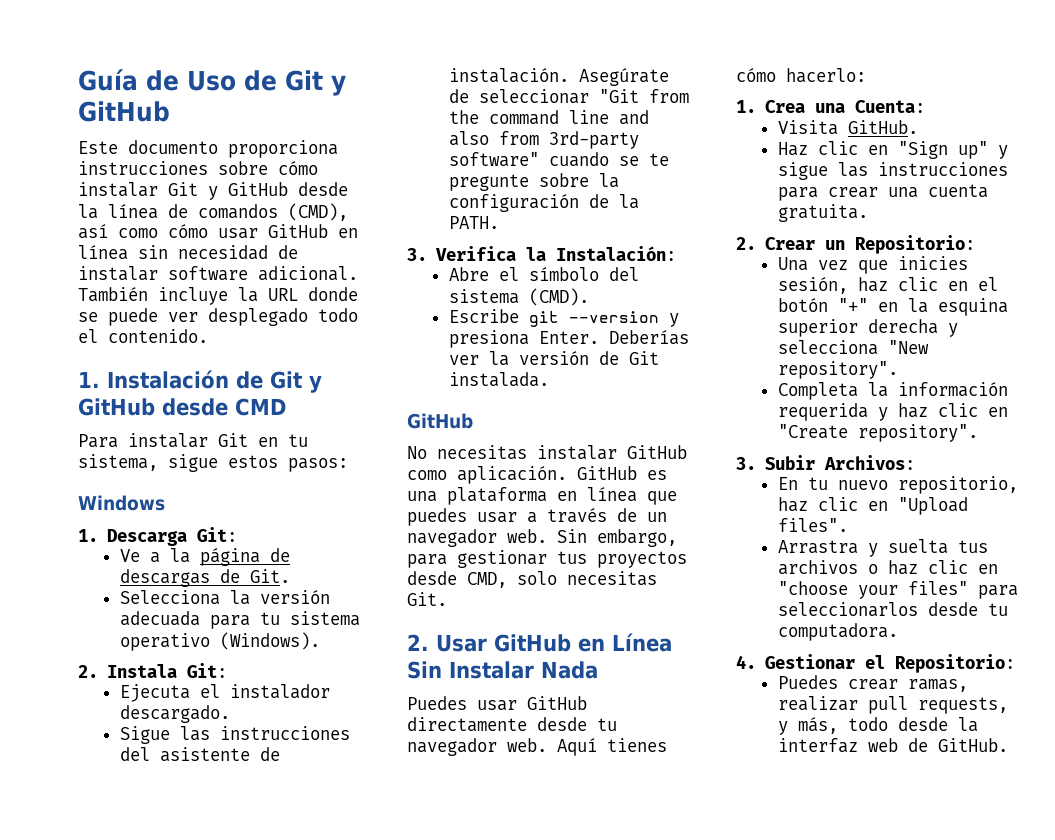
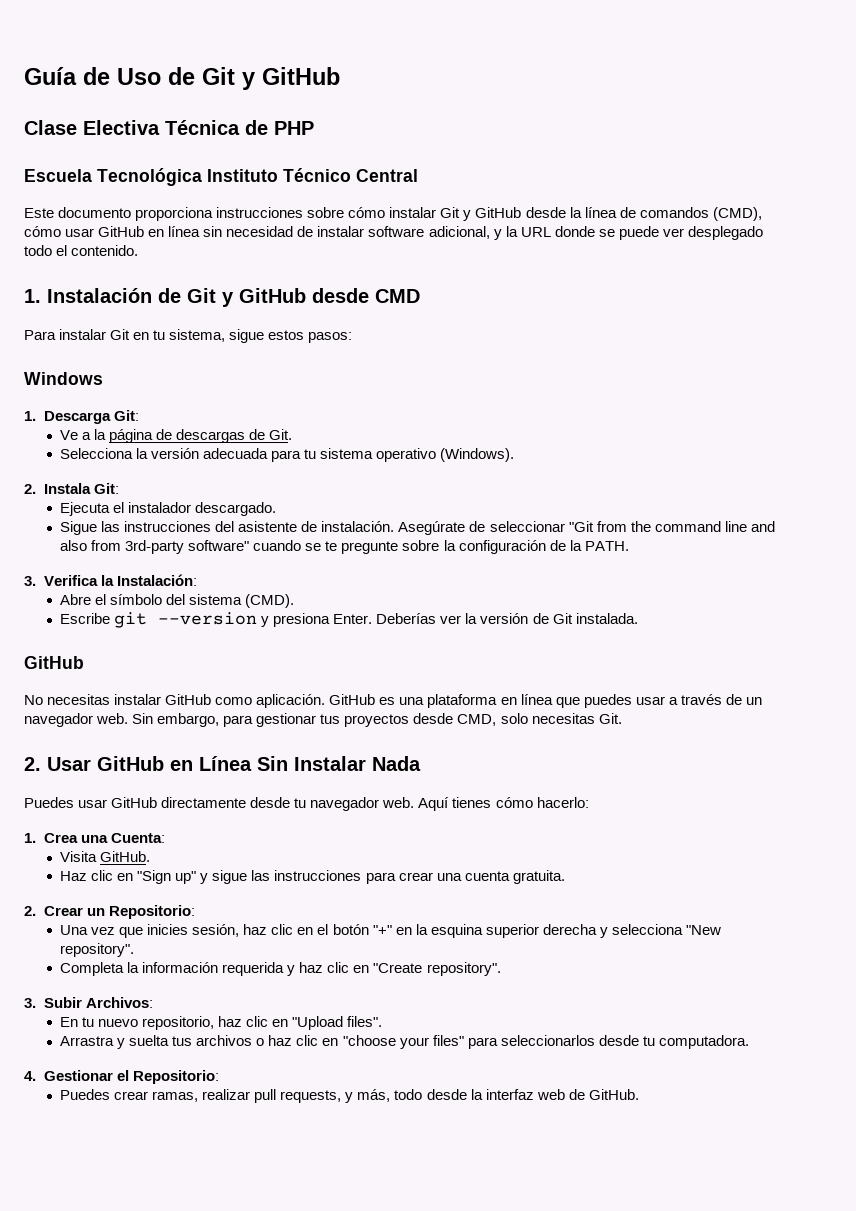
+ Clase Electiva Técnica de PHP
+ Escuela Tecnológica Instituto Técnico Central
- Este documento proporciona instrucciones sobre cómo instalar Git y GitHub desde la línea de comandos (CMD), así como cómo usar GitHub en línea sin necesidad de instalar software adicional. También incluye la URL donde se puede ver desplegado todo el contenido.
+ Este documento proporciona instrucciones sobre cómo instalar Git y GitHub desde la línea de comandos (CMD), cómo usar GitHub en línea sin necesidad de instalar software adicional, y la URL donde se puede ver desplegado todo el contenido.

